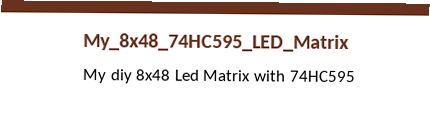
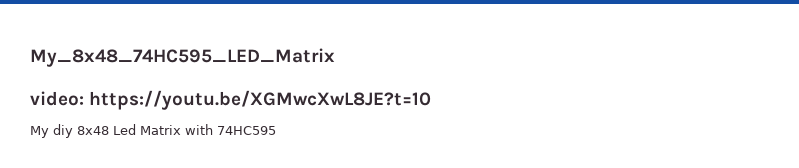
+ video: https://youtu.be/XGMwcXwL8JE?t=10

